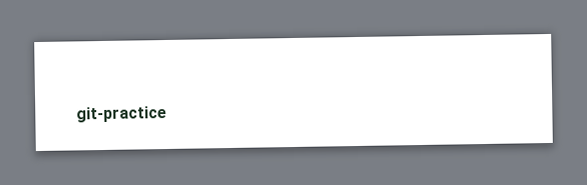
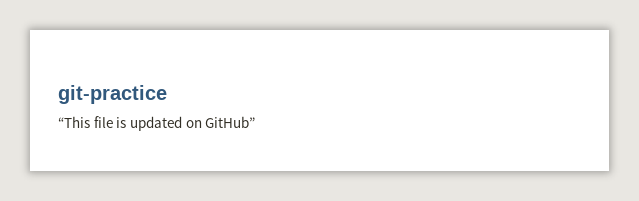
+ “This file is updated on GitHub”

